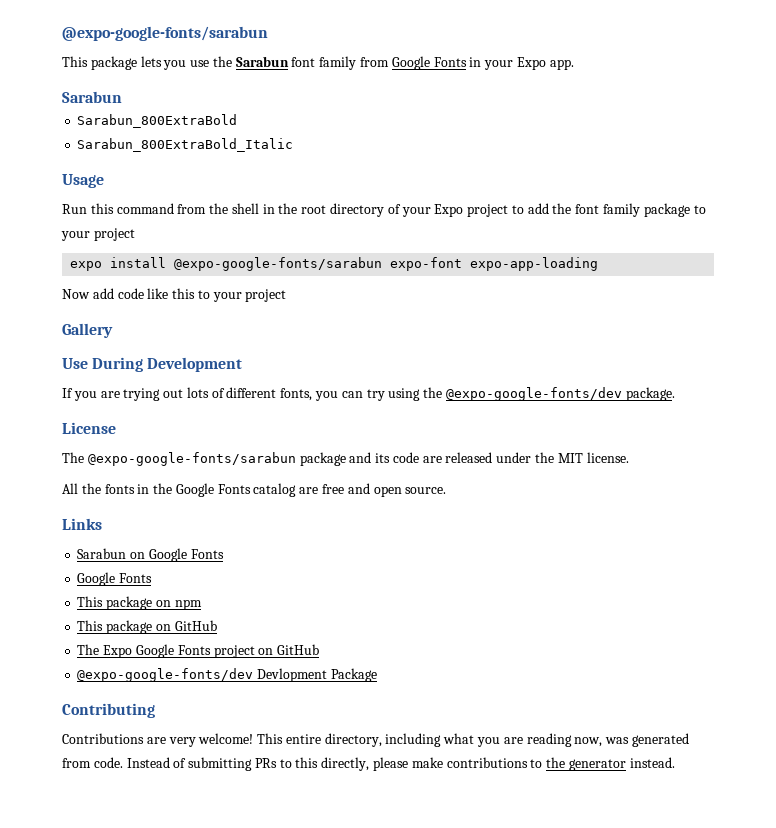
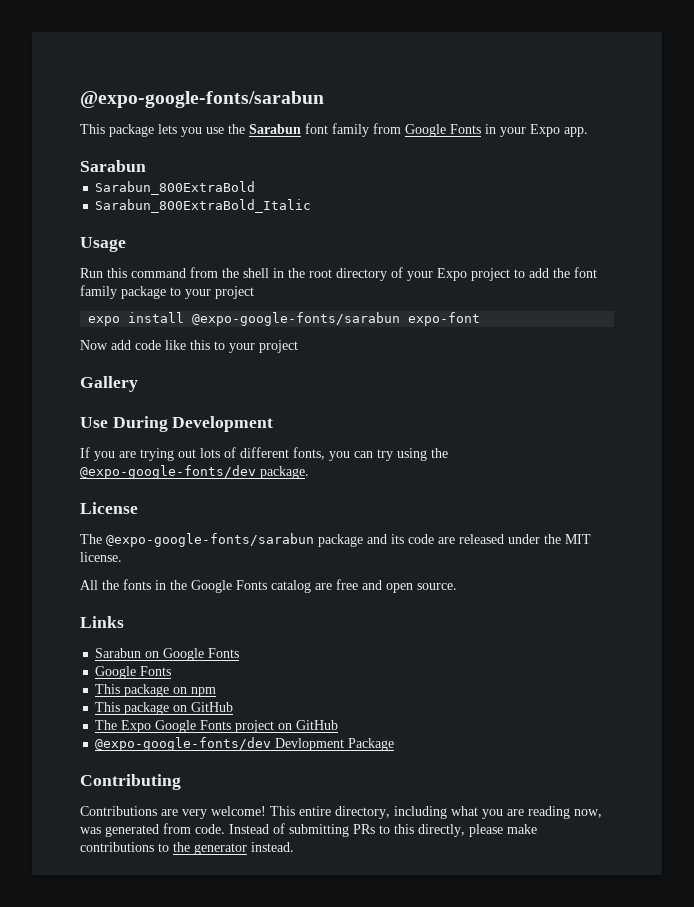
- expo install @expo-google-fonts/sarabun expo-font expo-app-loading
+ expo install @expo-google-fonts/sarabun expo-font

